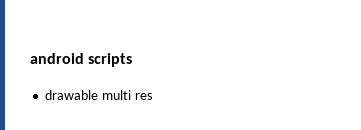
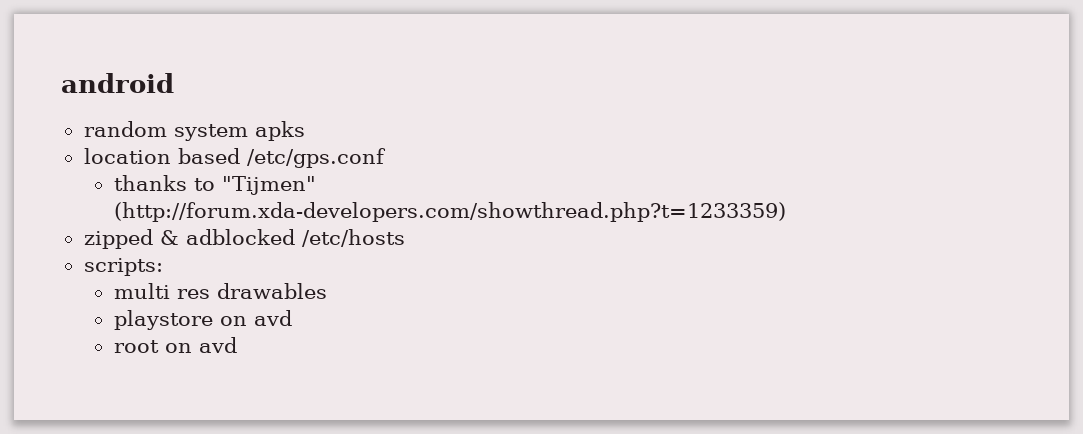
- android scripts
- drawable multi res
+ android
+ random system apks
+ location based /etc/gps.conf
+ thanks to "Tijmen" (http://forum.xda-developers.com/showthread.php?t=1233359)
+ zipped & adblocked /etc/hosts
+ scripts:
+ multi res drawables
+ playstore on avd
+ root on avd

